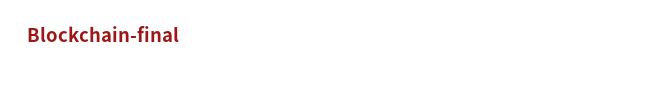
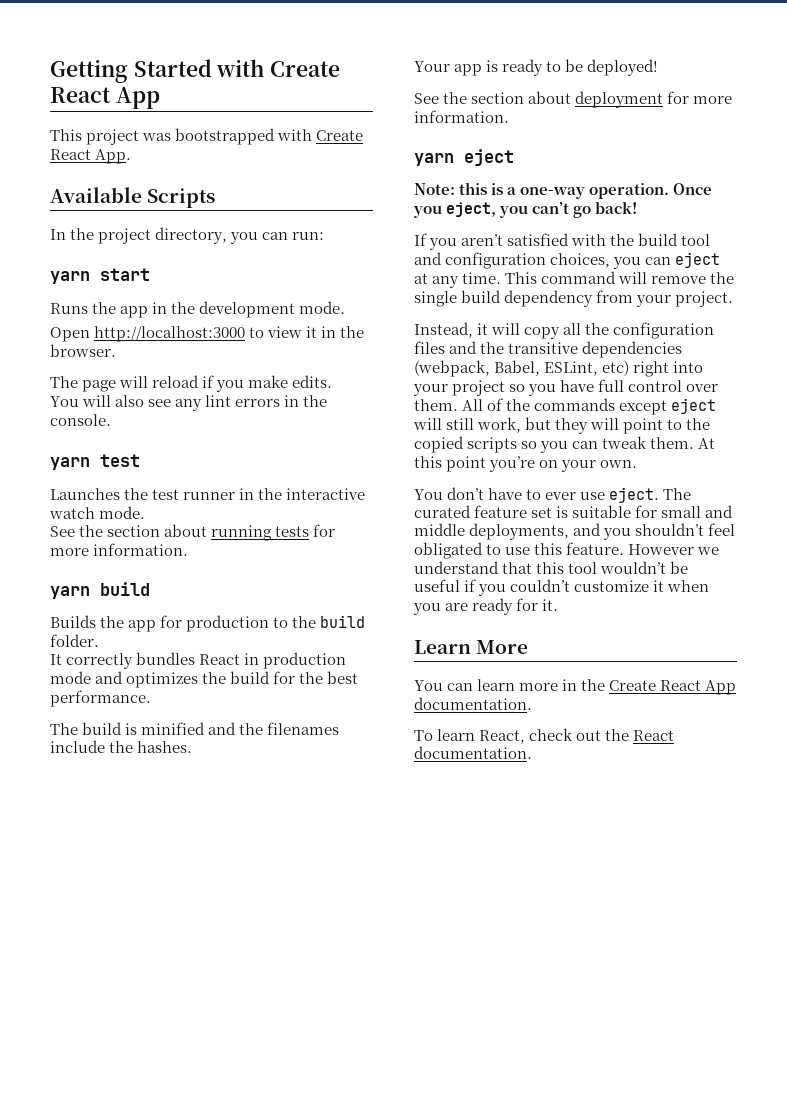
- Blockchain-final
+ Getting Started with Create React App
+ This project was bootstrapped with Create React App.
+ Available Scripts
+ In the project directory, you can run:
+ yarn start
+ Runs the app in the development mode.
+ Open http://localhost:3000 to view it in the browser.
+ The page will reload if you make edits.
+ You will also see any lint errors in the console.
+ yarn test
+ Launches the test runner in the interactive watch mode.
+ See the section about running tests for more information.
+ yarn build
+ Builds the app for production to the build folder.
+ It correctly bundles React in production mode and optimizes the build for the best performance.
+ The build is minified and the filenames include the hashes.
+ Your app is ready to be deployed!
+ See the section about deployment for more information.
+ yarn eject
+ Note: this is a one-way operation. Once you eject, you can’t go back!
+ If you aren’t satisfied with the build tool and configuration choices, you can eject at any time. This command will remove the single build dependency from your project.
+ Instead, it will copy all the configuration files and the transitive dependencies (webpack, Babel, ESLint, etc) right into your project so you have full control over them. All of the commands except eject will still work, but they will point to the copied scripts so you can tweak them. At this point you’re on your own.
+ You don’t have to ever use eject. The curated feature set is suitable for small and middle deployments, and you shouldn’t feel obligated to use this feature. However we understand that this tool wouldn’t be useful if you couldn’t customize it when you are ready for it.
+ Learn More
+ You can learn more in the Create React App documentation.
+ To learn React, check out the React documentation.

